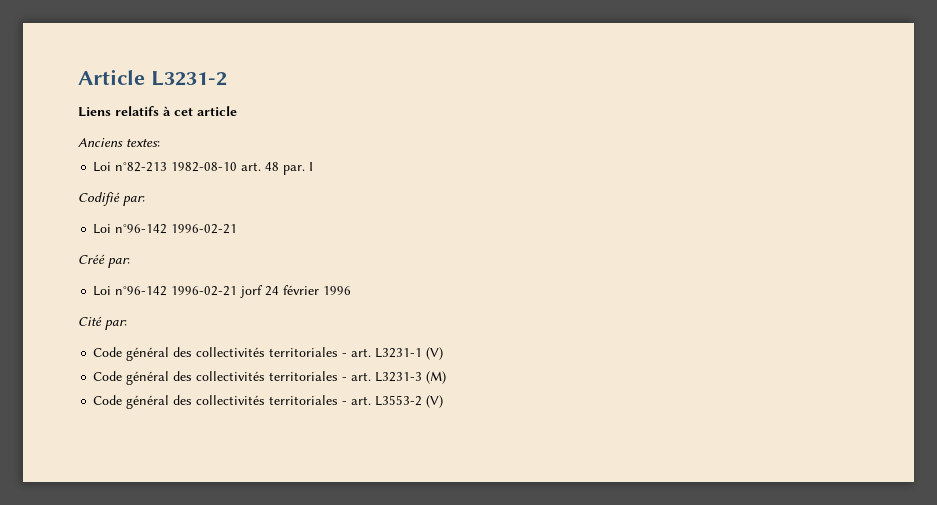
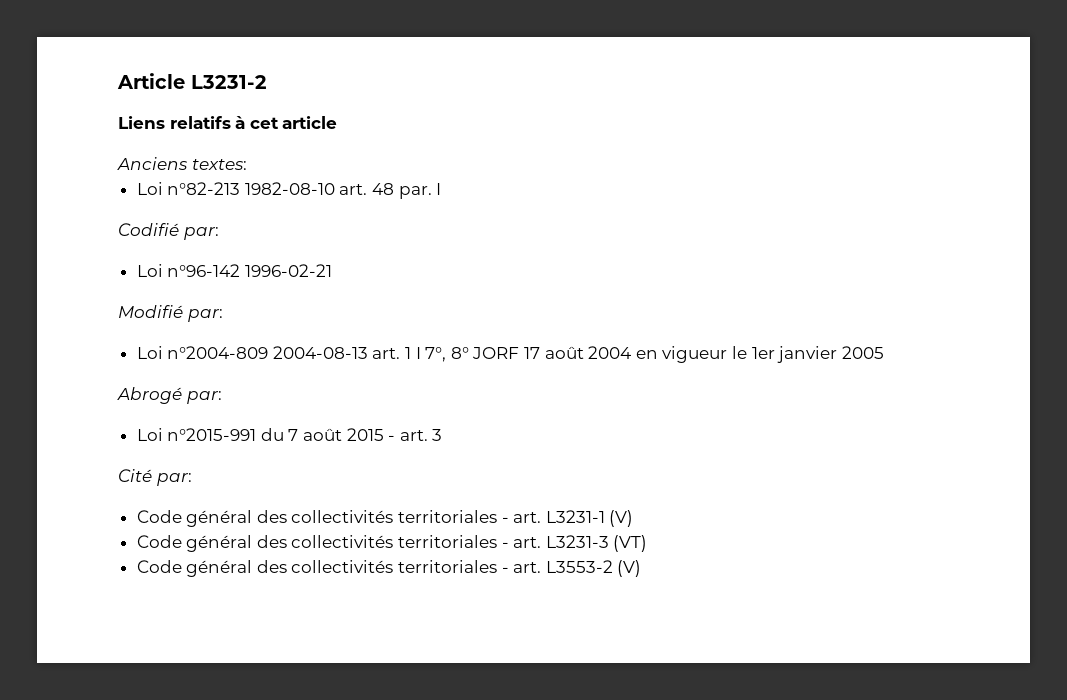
- Créé par:
- Loi n°96-142 1996-02-21 jorf 24 février 1996
+ Modifié par:
+ Loi n°2004-809 2004-08-13 art. 1 I 7°, 8° JORF 17 août 2004 en vigueur le 1er janvier 2005
+ Abrogé par:
+ Loi n°2015-991 du 7 août 2015 - art. 3
- Code général des collectivités territoriales - art. L3231-3 (M)
+ Code général des collectivités territoriales - art. L3231-3 (VT)

